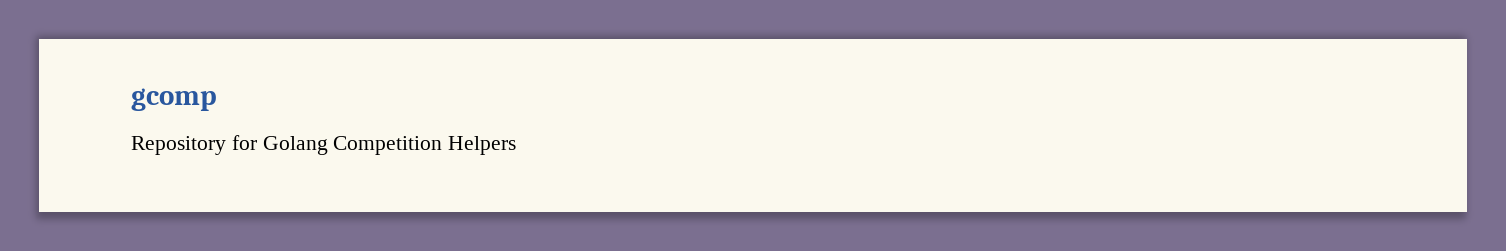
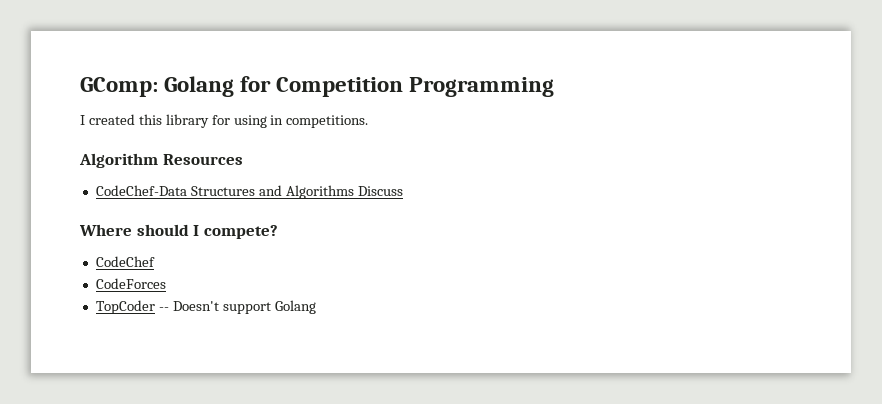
- gcomp
- Repository for Golang Competition Helpers
+ GComp: Golang for Competition Programming
+ I created this library for using in competitions.
+ Algorithm Resources
+ CodeChef-Data Structures and Algorithms Discuss
+ Where should I compete?
+ CodeChef
+ CodeForces
+ TopCoder -- Doesn't support Golang

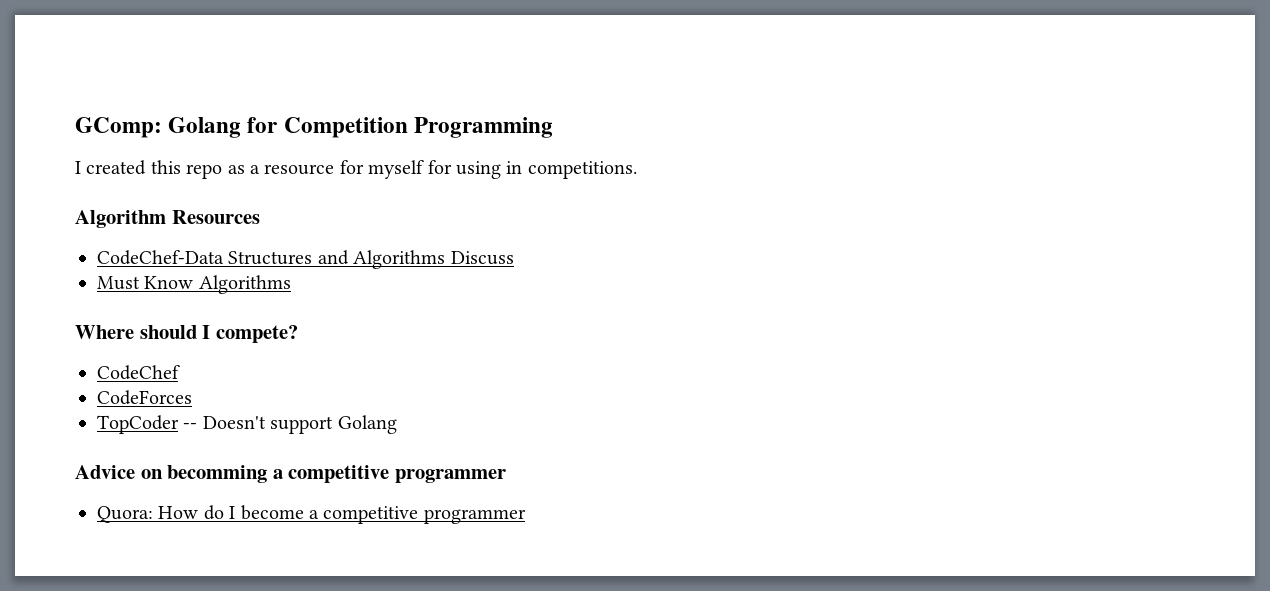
- I created this library for using in competitions.
+ I created this repo as a resource for myself for using in competitions.
+ Must Know Algorithms
+ Advice on becomming a competitive programmer
+ Quora: How do I become a competitive programmer

